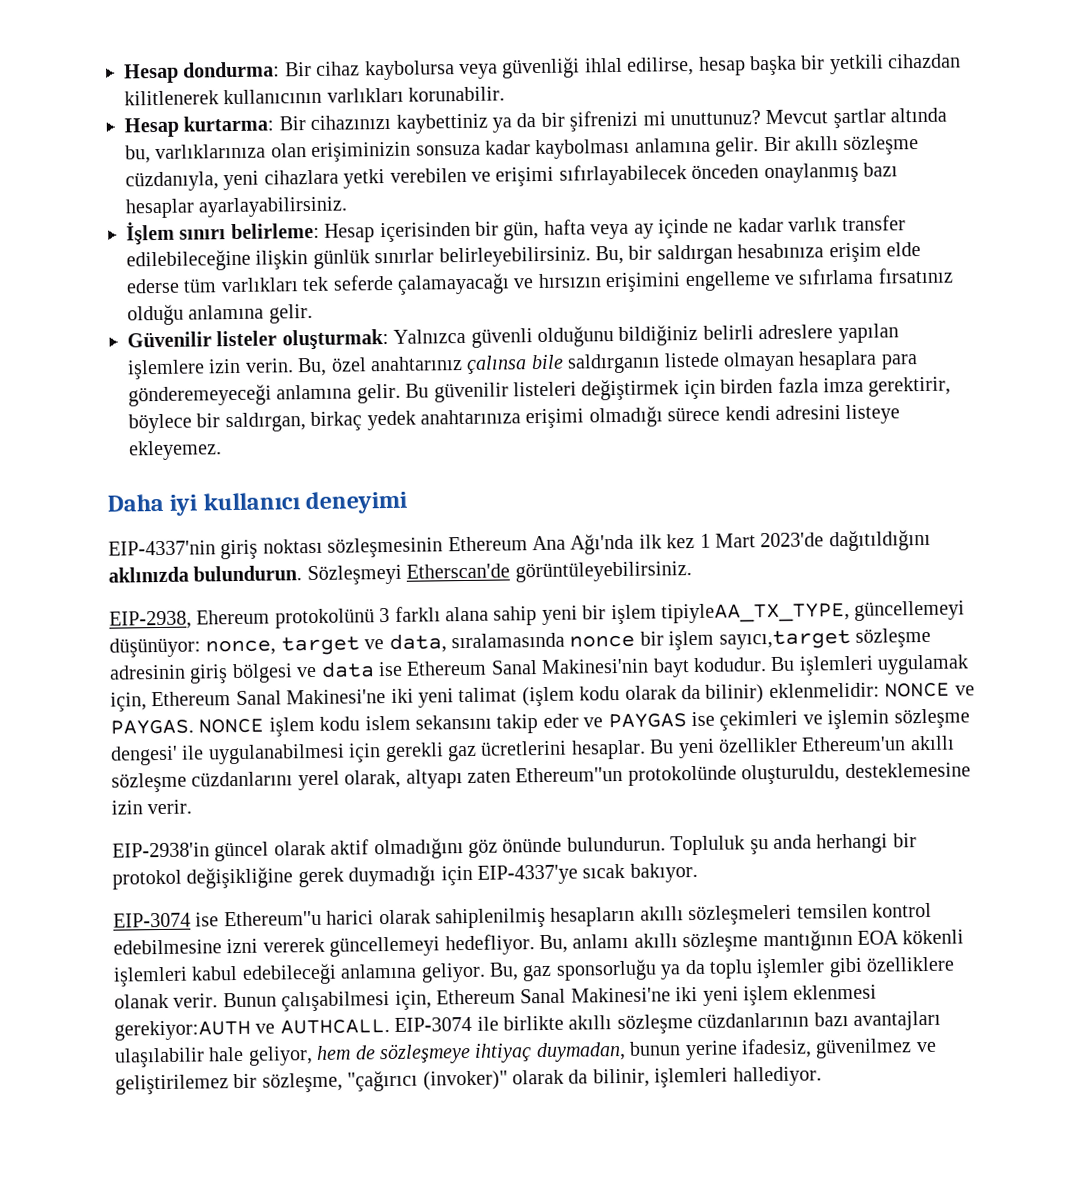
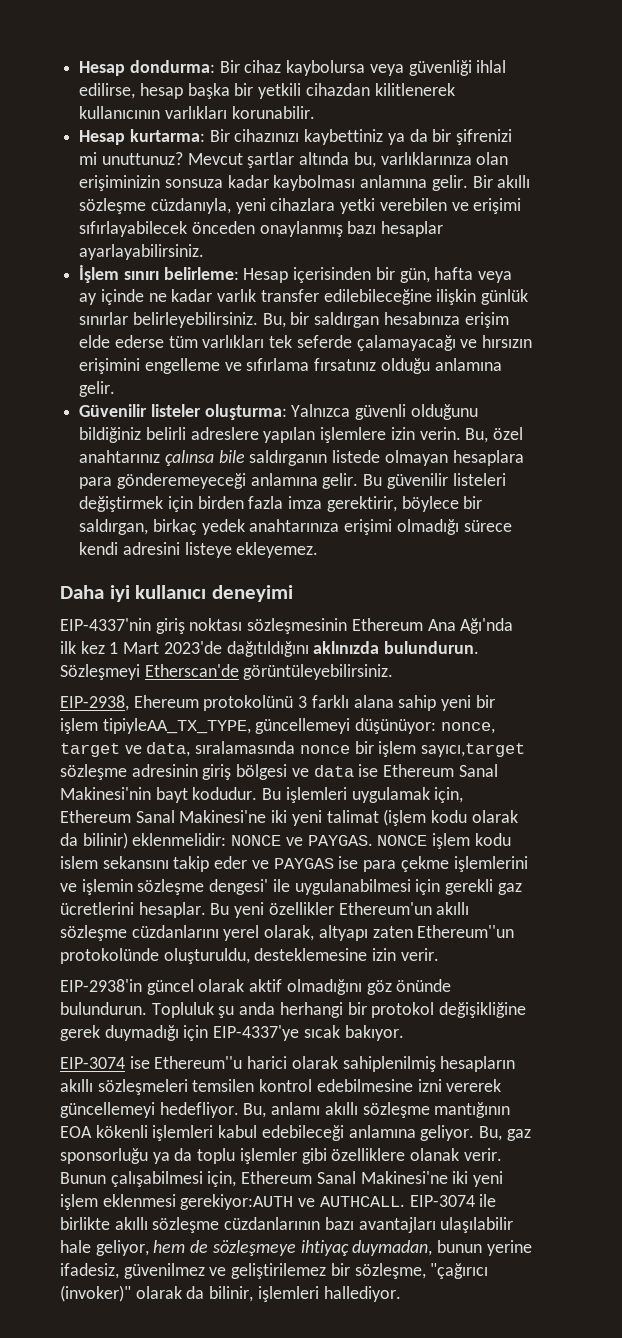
- Güvenilir listeler oluşturmak: Yalnızca güvenli olduğunu bildiğiniz belirli adreslere yapılan işlemlere izin verin.
+ Güvenilir listeler oluşturma: Yalnızca güvenli olduğunu bildiğiniz belirli adreslere yapılan işlemlere izin verin.
- NONCE işlem kodu islem sekansını takip eder ve PAYGAS ise çekimleri ve işlemin sözleşme dengesi' ile uygulanabilmesi için gerekli gaz ücretlerini hesaplar.
+ NONCE işlem kodu islem sekansını takip eder ve PAYGAS ise para çekme işlemlerini ve işlemin sözleşme dengesi' ile uygulanabilmesi için gerekli gaz ücretlerini hesaplar.

